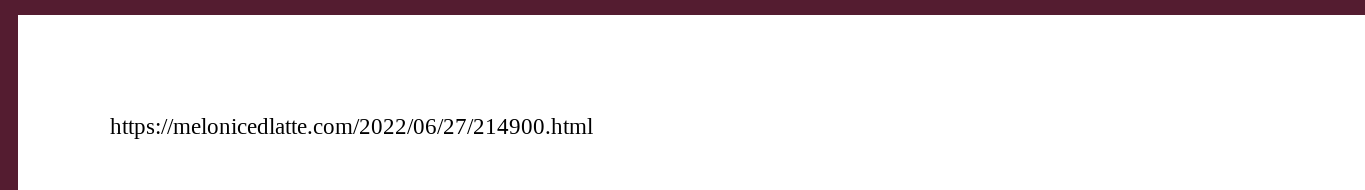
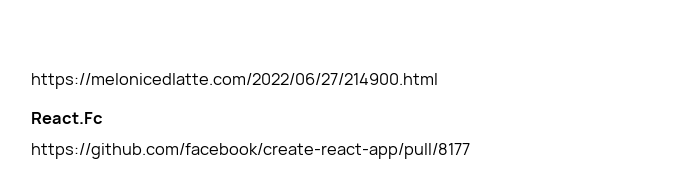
+ React.Fc
+ https://github.com/facebook/create-react-app/pull/8177

